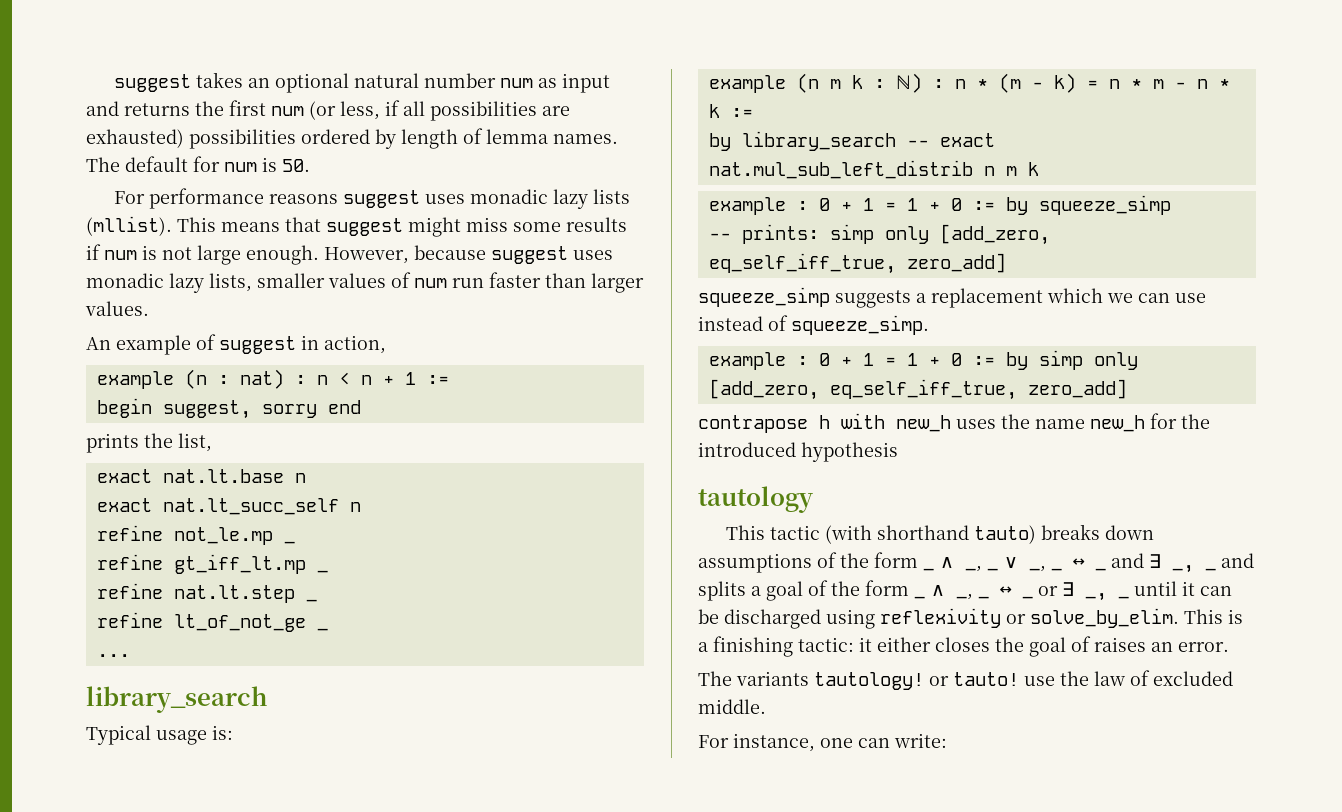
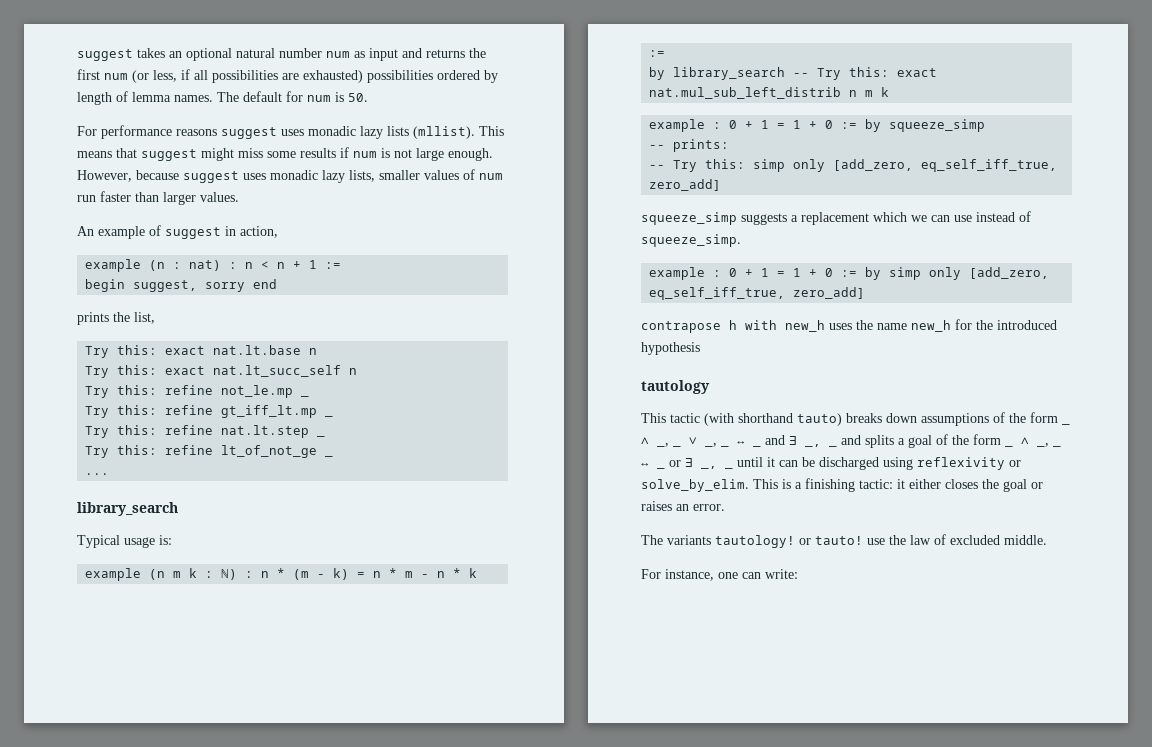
- exact nat.lt.base n
+ Try this: exact nat.lt.base n
- exact nat.lt_succ_self n
+ Try this: exact nat.lt_succ_self n
- refine not_le.mp _
+ Try this: refine not_le.mp _
- refine gt_iff_lt.mp _
+ Try this: refine gt_iff_lt.mp _
- refine nat.lt.step _
+ Try this: refine nat.lt.step _
- refine lt_of_not_ge _
+ Try this: refine lt_of_not_ge _
- by library_search -- exact nat.mul_sub_left_distrib n m k
+ by library_search -- Try this: exact nat.mul_sub_left_distrib n m k
- -- prints: simp only [add_zero, eq_self_iff_true, zero_add]
+ -- prints:
+ -- Try this: simp only [add_zero, eq_self_iff_true, zero_add]
- This is a finishing tactic: it either closes the goal of raises an error.
+ This is a finishing tactic: it either closes the goal or raises an error.

